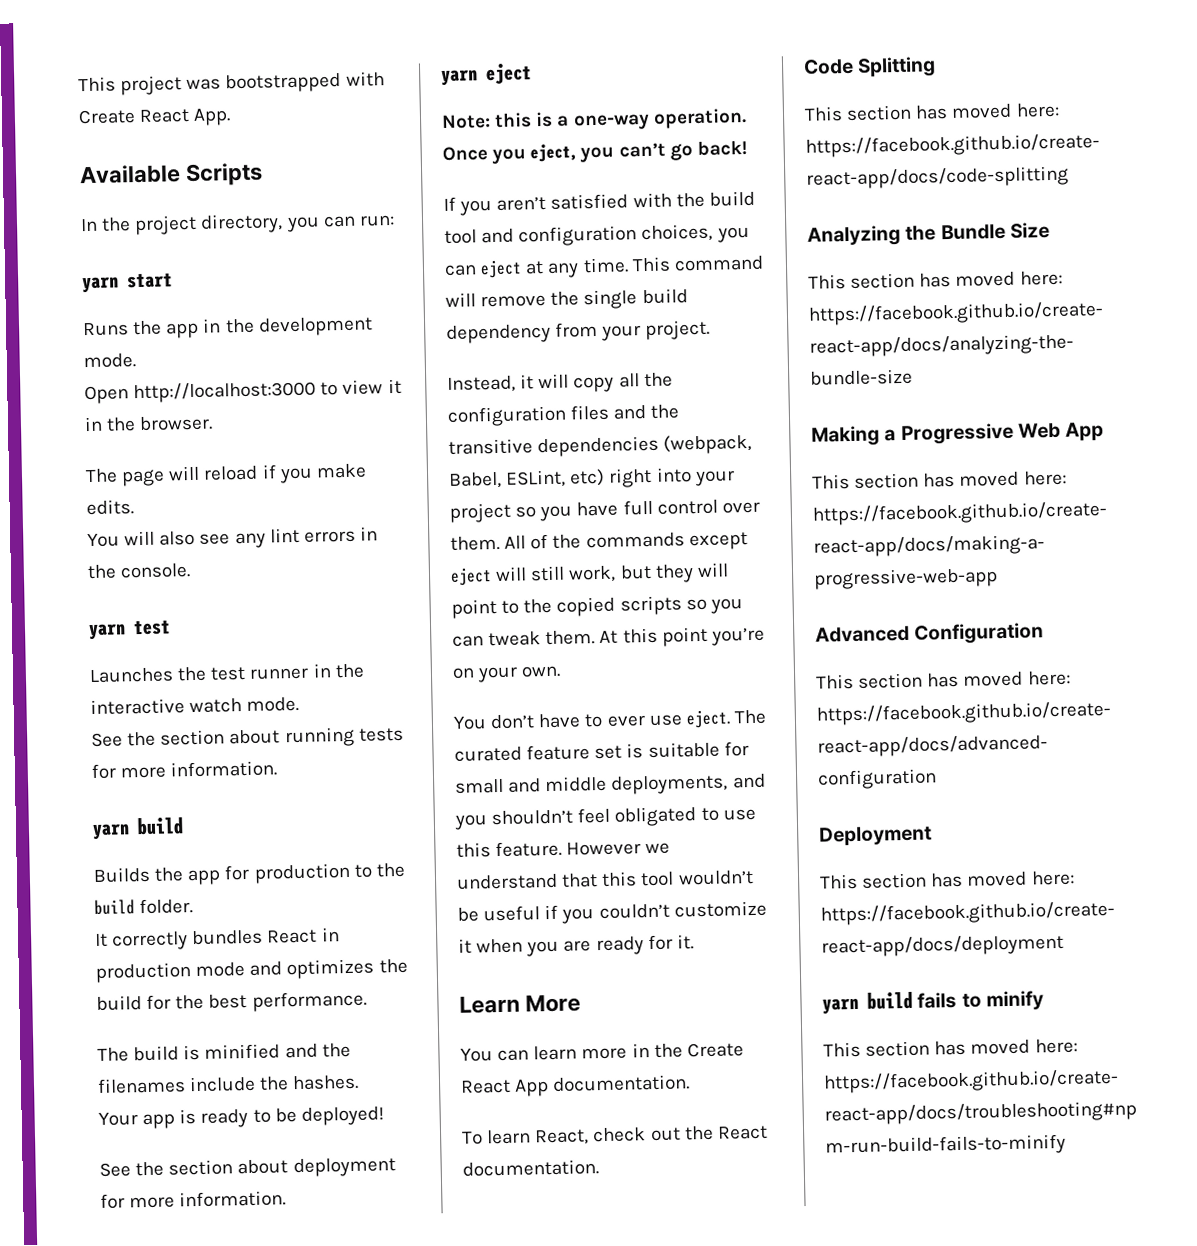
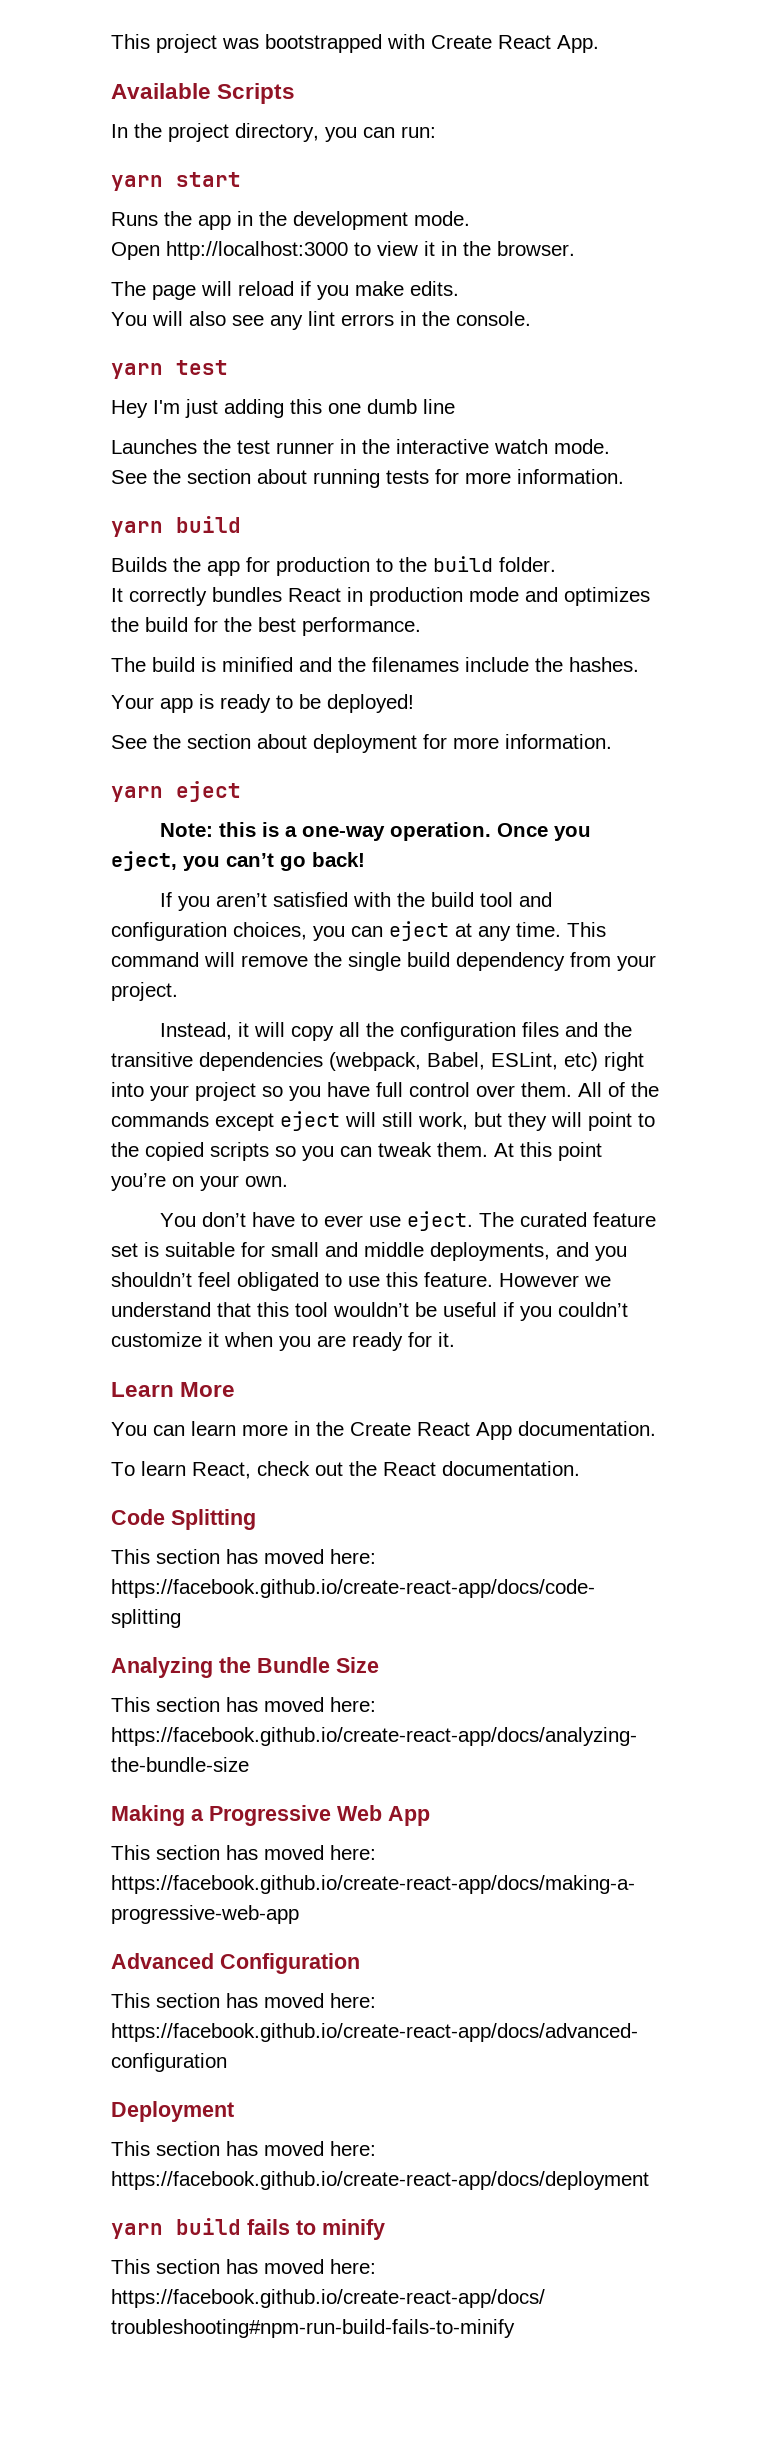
+ Hey I'm just adding this one dumb line

